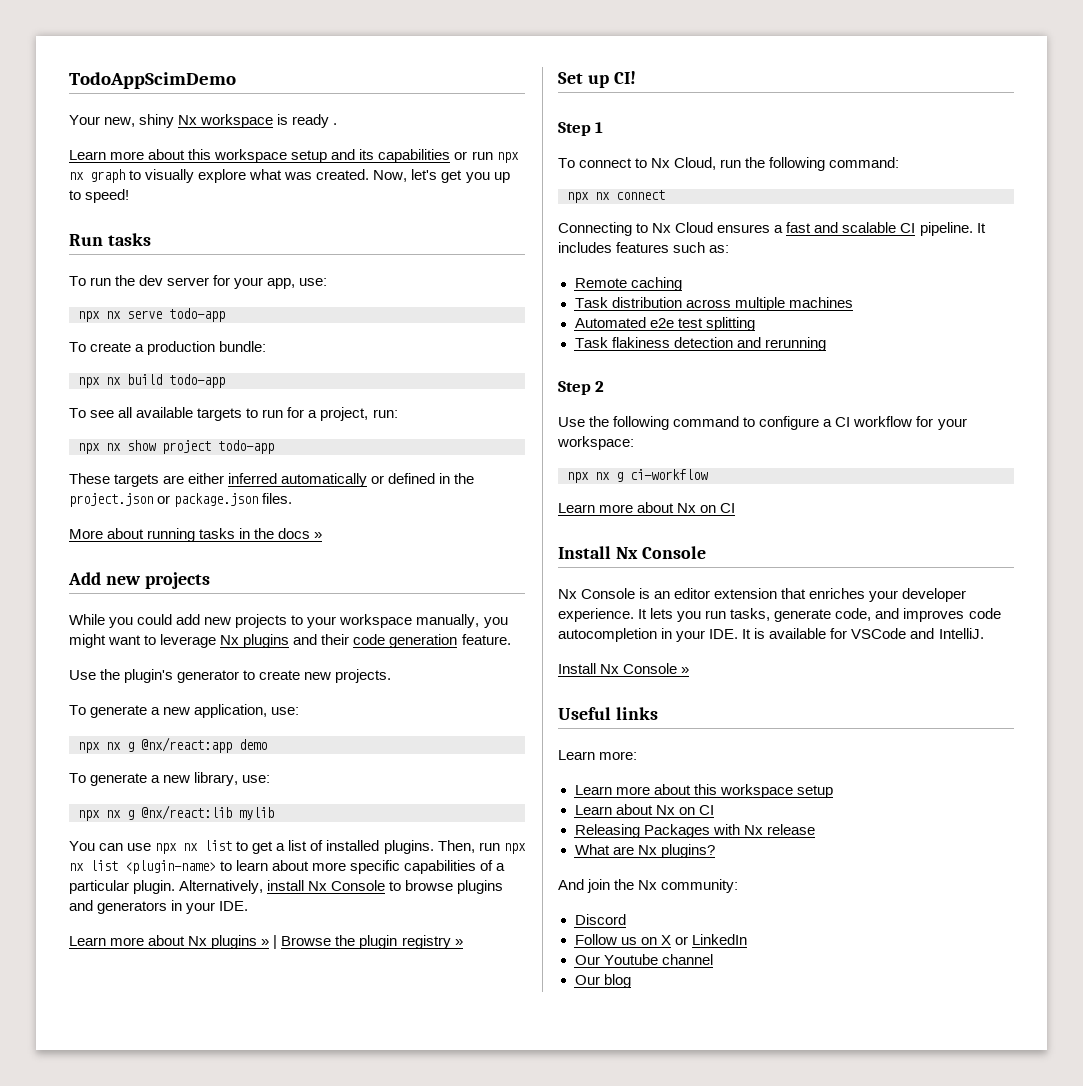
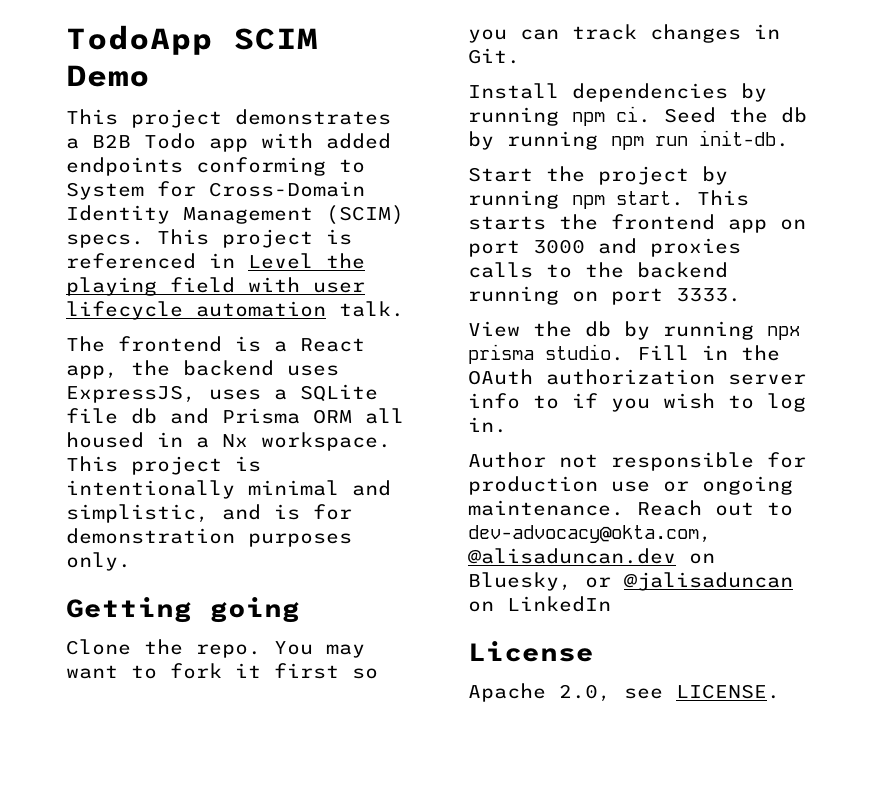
- TodoAppScimDemo
- Your new, shiny Nx workspace is ready .
- Learn more about this workspace setup and its capabilities or run npx nx graph to visually explore what was created. Now, let's get you up to speed!
- Run tasks
- To run the dev server for your app, use:
- npx nx serve todo-app
- To create a production bundle:
- npx nx build todo-app
- To see all available targets to run for a project, run:
- npx nx show project todo-app
- These targets are either inferred automatically or defined in the project.json or package.json files.
- More about running tasks in the docs »
- Add new projects
- While you could add new projects to your workspace manually, you might want to leverage Nx plugins and their code generation feature.
- Use the plugin's generator to create new projects.
- To generate a new application, use:
- npx nx g @nx/react:app demo
- To generate a new library, use:
- npx nx g @nx/react:lib mylib
- You can use npx nx list to get a list of installed plugins. Then, run npx nx list <plugin-name> to learn about more specific capabilities of a particular plugin. Alternatively, install Nx Console to browse plugins and generators in your IDE.
- Learn more about Nx plugins » | Browse the plugin registry »
- Set up CI!
- Step 1
- To connect to Nx Cloud, run the following command:
- npx nx connect
- Connecting to Nx Cloud ensures a fast and scalable CI pipeline. It includes features such as:
- Remote caching
- Task distribution across multiple machines
- Automated e2e test splitting
- Task flakiness detection and rerunning
- Step 2
- Use the following command to configure a CI workflow for your workspace:
- npx nx g ci-workflow
- Learn more about Nx on CI
- Install Nx Console
- Nx Console is an editor extension that enriches your developer experience. It lets you run tasks, generate code, and improves code autocompletion in your IDE. It is available for VSCode and IntelliJ.
- Install Nx Console »
- Useful links
- Learn more:
- Learn more about this workspace setup
- Learn about Nx on CI
- Releasing Packages with Nx release
- What are Nx plugins?
- And join the Nx community:
- Discord
- Follow us on X or LinkedIn
- Our Youtube channel
- Our blog
+ TodoApp SCIM Demo
+ This project demonstrates a B2B Todo app with added endpoints conforming to System for Cross-Domain Identity Management (SCIM) specs. This project is referenced in Level the playing field with user lifecycle automation talk.
+ The frontend is a React app, the backend uses ExpressJS, uses a SQLite file db and Prisma ORM all housed in a Nx workspace. This project is intentionally minimal and simplistic, and is for demonstration purposes only.
+ Getting going
+ Clone the repo. You may want to fork it first so you can track changes in Git.
+ Install dependencies by running npm ci. Seed the db by running npm run init-db.
+ Start the project by running npm start. This starts the frontend app on port 3000 and proxies calls to the backend running on port 3333.
+ View the db by running npx prisma studio. Fill in the OAuth authorization server info to if you wish to log in.
+ Author not responsible for production use or ongoing maintenance. Reach out to dev-advocacy@okta.com, @alisaduncan.dev on Bluesky, or @jalisaduncan on LinkedIn
+ License
+ Apache 2.0, see LICENSE.

